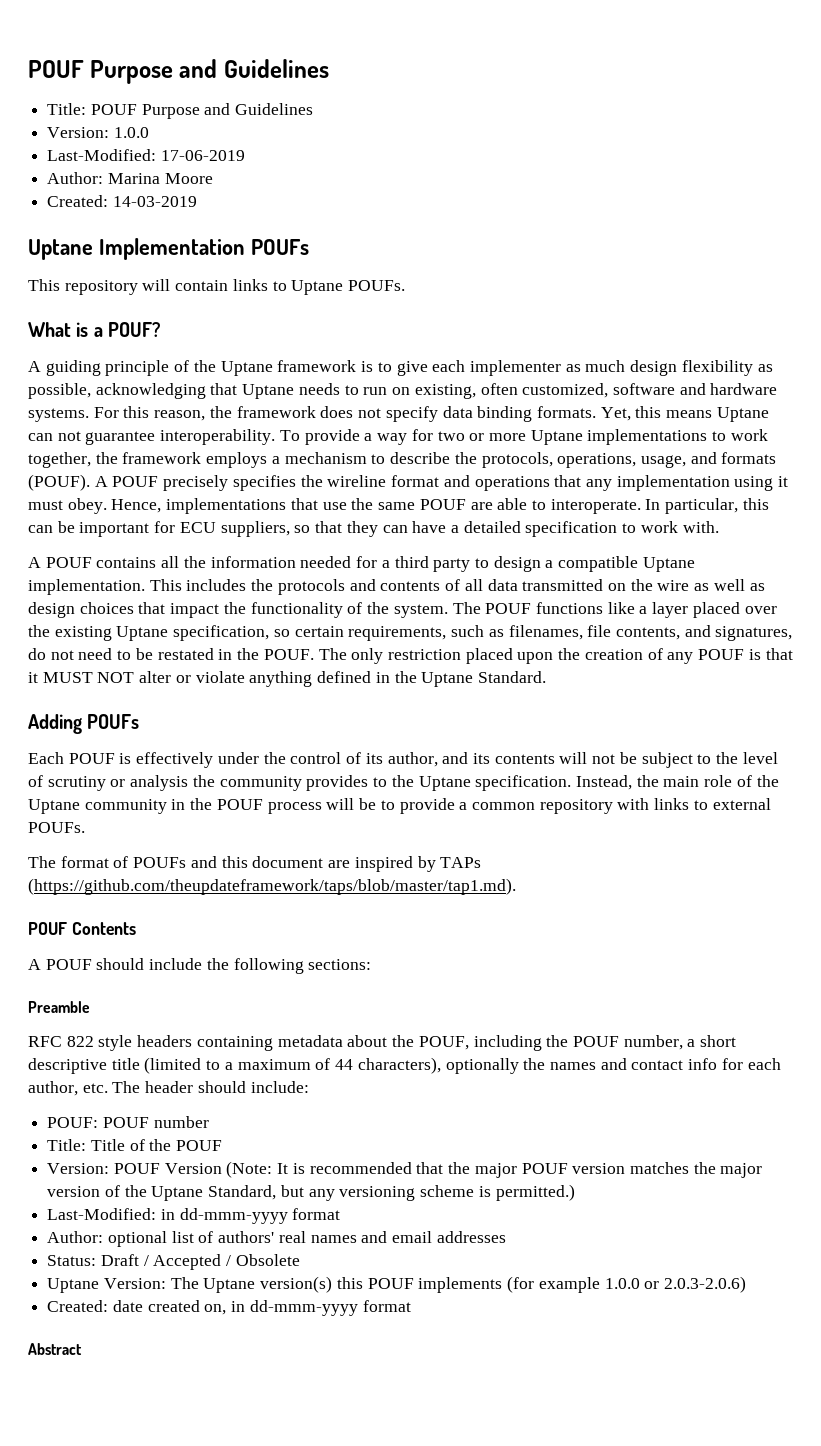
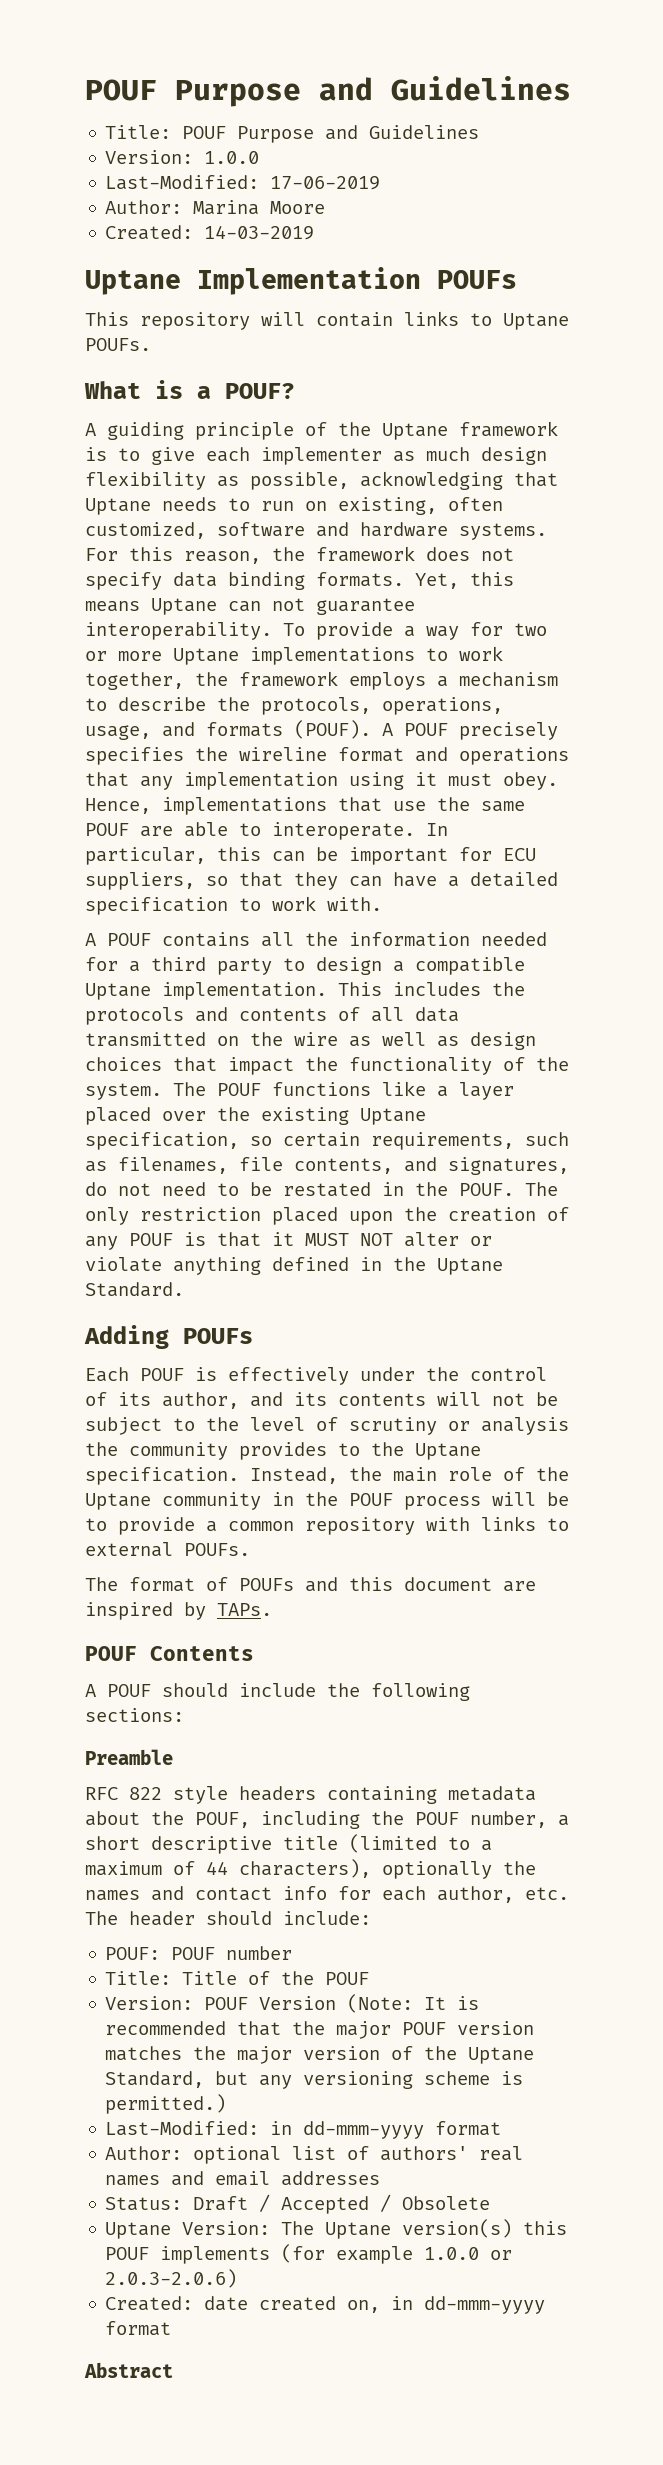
- The format of POUFs and this document are inspired by TAPs (https://github.com/theupdateframework/taps/blob/master/tap1.md).
+ The format of POUFs and this document are inspired by TAPs.

